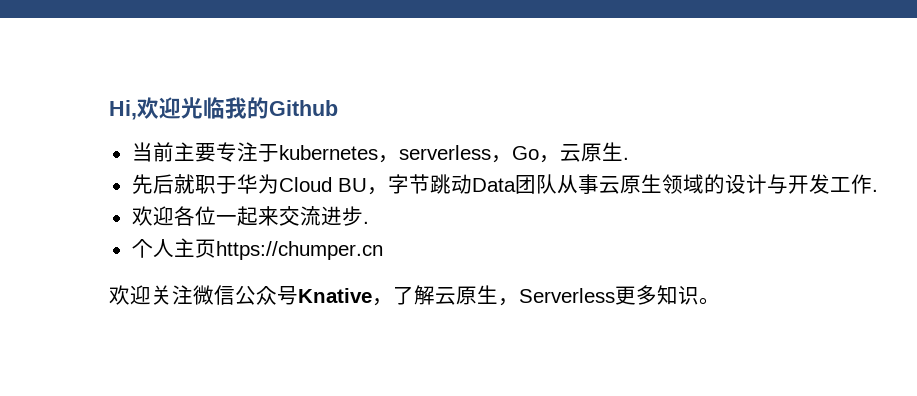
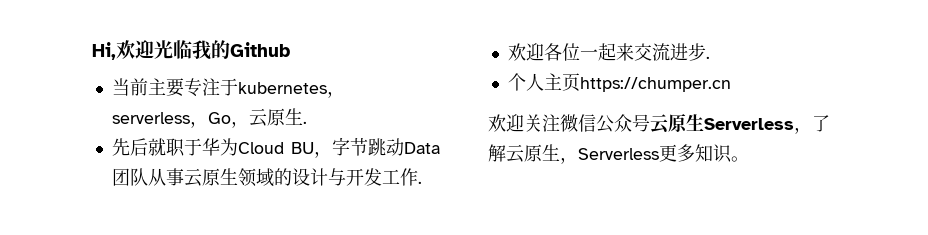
- 欢迎关注微信公众号Knative，了解云原生，Serverless更多知识。
+ 欢迎关注微信公众号云原生Serverless，了解云原生，Serverless更多知识。

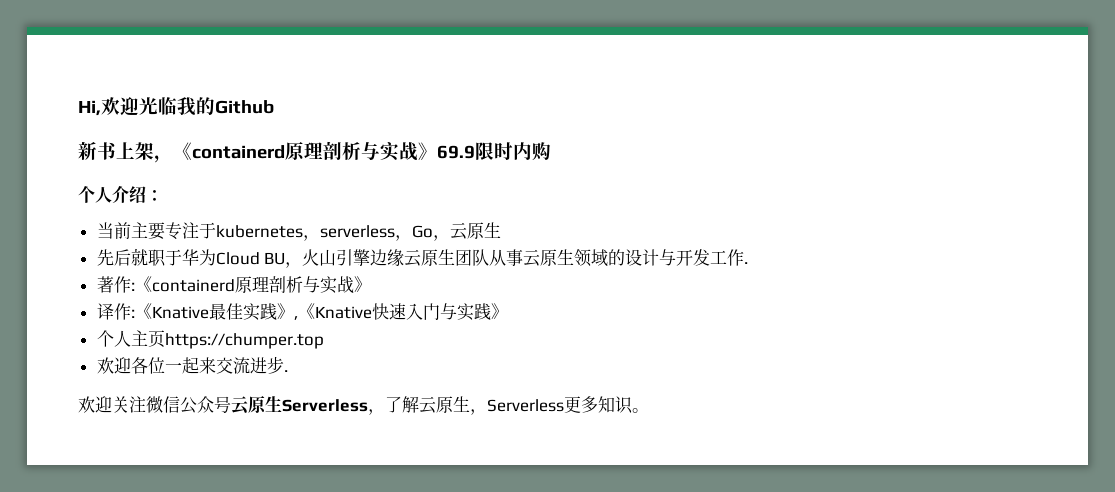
+ 新书上架，《containerd原理剖析与实战》69.9限时内购
+ 个人介绍：
- 当前主要专注于kubernetes，serverless，Go，云原生.
+ 当前主要专注于kubernetes，serverless，Go，云原生
- 先后就职于华为Cloud BU，字节跳动Data团队从事云原生领域的设计与开发工作.
+ 先后就职于华为Cloud BU，火山引擎边缘云原生团队从事云原生领域的设计与开发工作.
+ 著作:《containerd原理剖析与实战》
+ 译作:《Knative最佳实践》,《Knative快速入门与实践》
+ 个人主页https://chumper.top
- 个人主页https://chumper.cn

